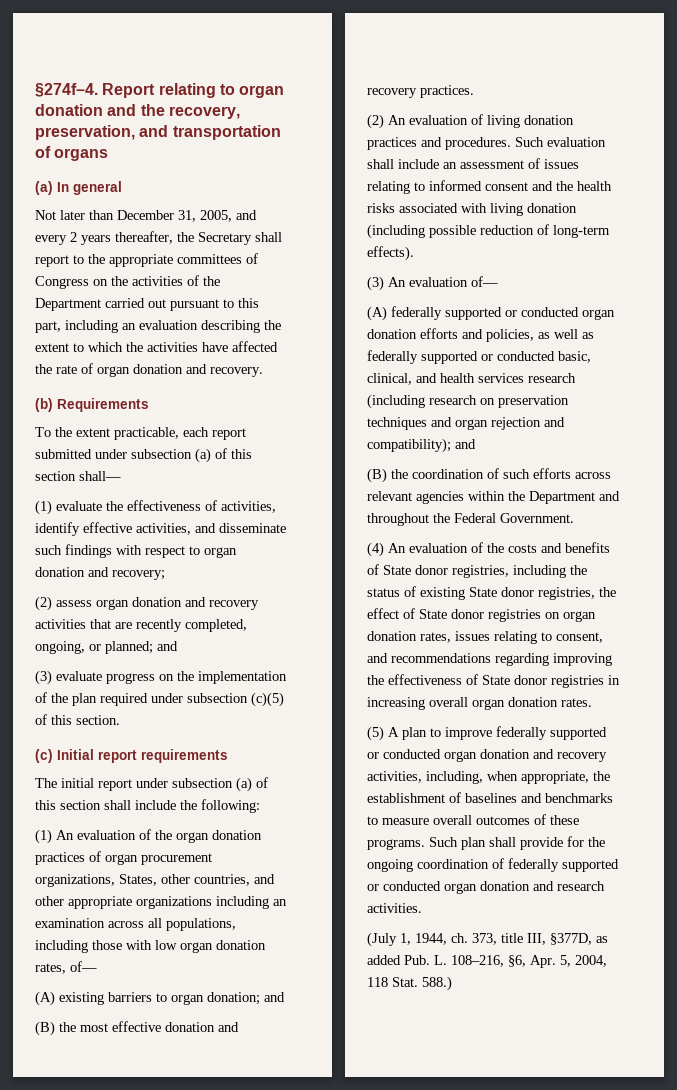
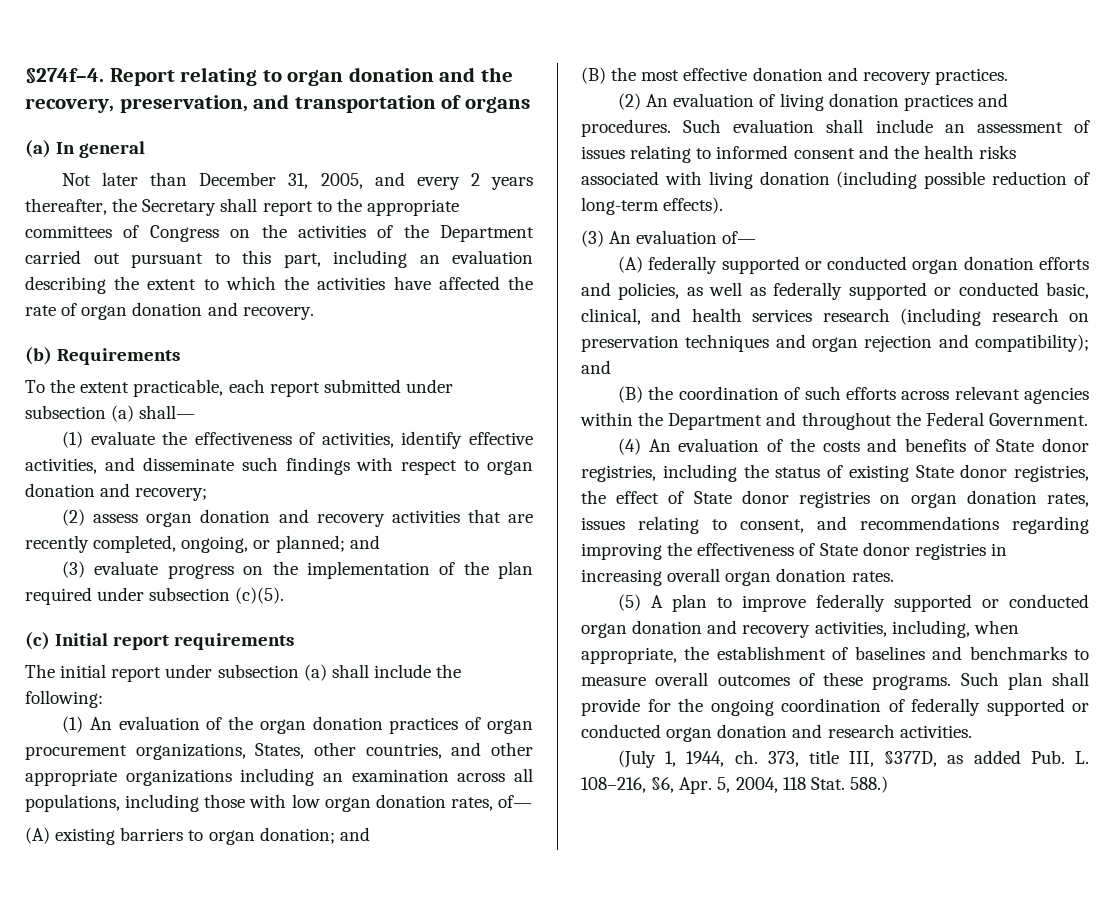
- To the extent practicable, each report submitted under subsection (a) of this section shall—
+ To the extent practicable, each report submitted under subsection (a) shall—
- (3) evaluate progress on the implementation of the plan required under subsection (c)(5) of this section.
+ (3) evaluate progress on the implementation of the plan required under subsection (c)(5).
- The initial report under subsection (a) of this section shall include the following:
+ The initial report under subsection (a) shall include the following:

